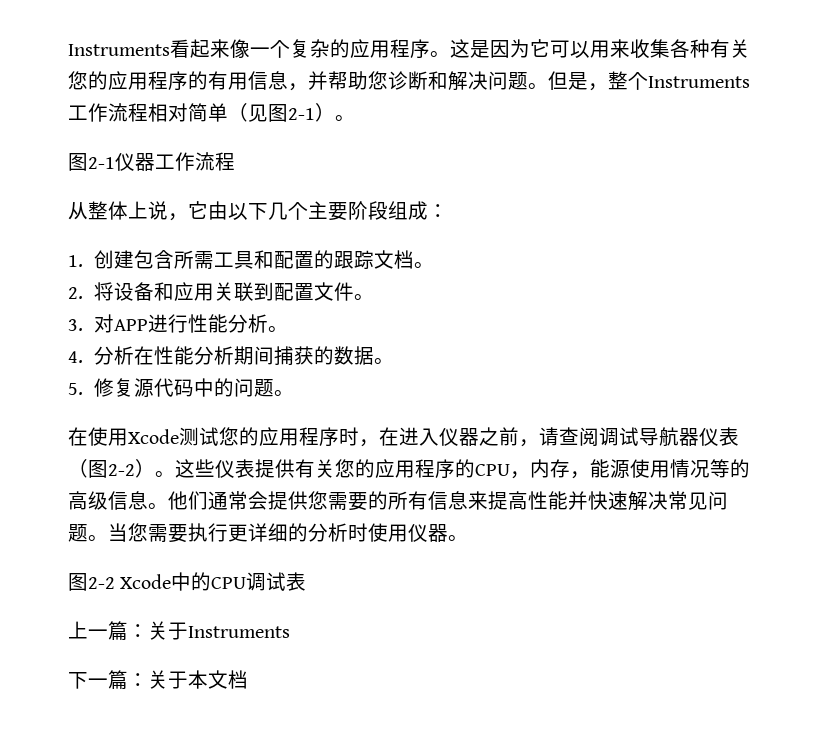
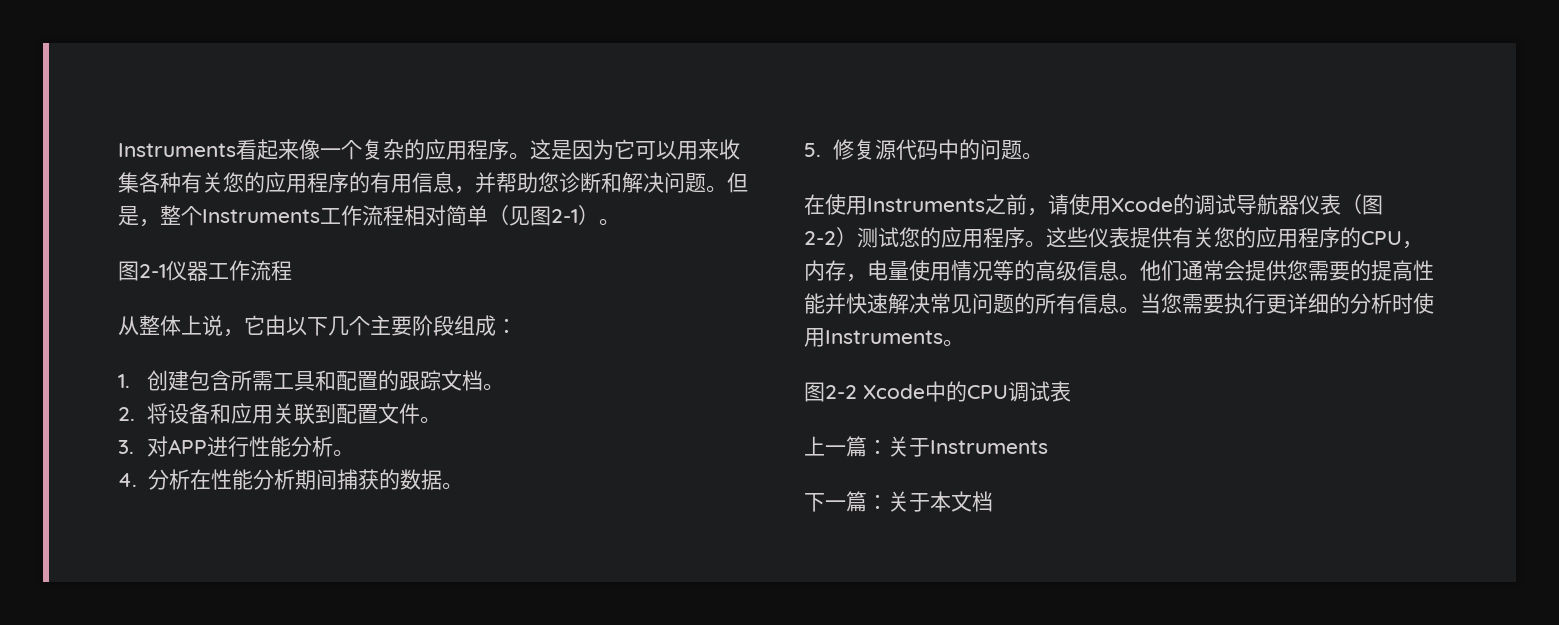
- 在使用Xcode测试您的应用程序时，在进入仪器之前，请查阅调试导航器仪表（图2-2）。
+ 在使用Instruments之前，请使用Xcode的调试导航器仪表（图2-2）测试您的应用程序。
- 这些仪表提供有关您的应用程序的CPU，内存，能源使用情况等的高级信息。
+ 这些仪表提供有关您的应用程序的CPU，内存，电量使用情况等的高级信息。
- 他们通常会提供您需要的所有信息来提高性能并快速解决常见问题。
+ 他们通常会提供您需要的提高性能并快速解决常见问题的所有信息。
- 当您需要执行更详细的分析时使用仪器。
+ 当您需要执行更详细的分析时使用Instruments。

